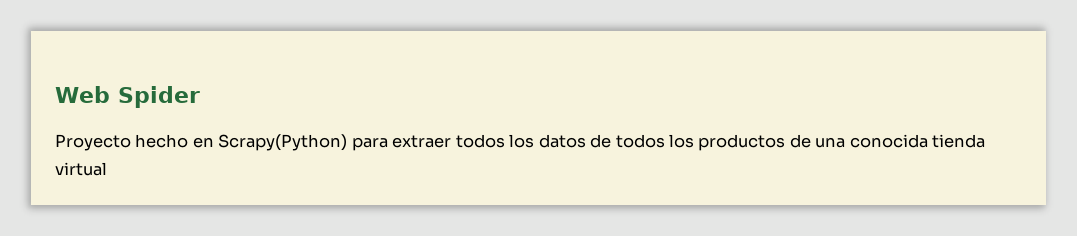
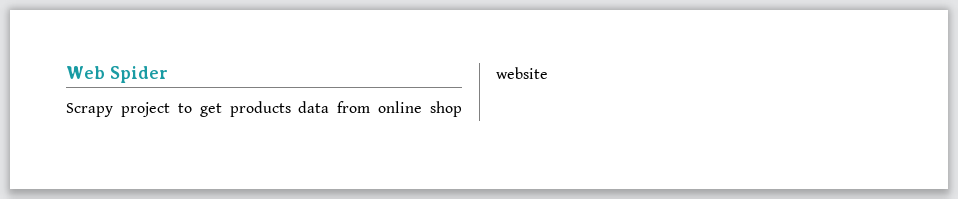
- Proyecto hecho en Scrapy(Python) para extraer todos los datos de todos los productos de una conocida tienda virtual
+ Scrapy project to get products data from online shop website

